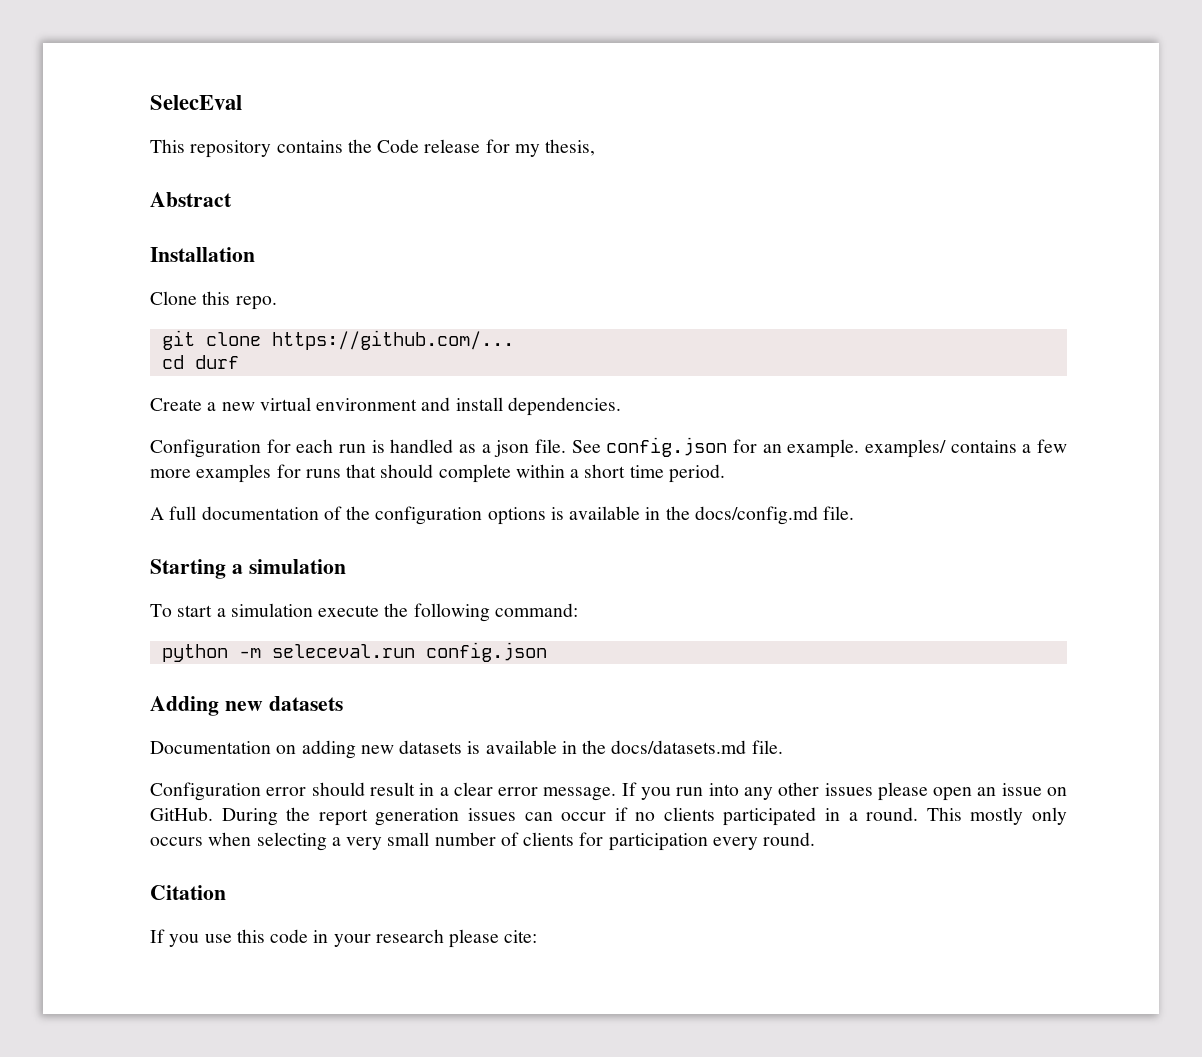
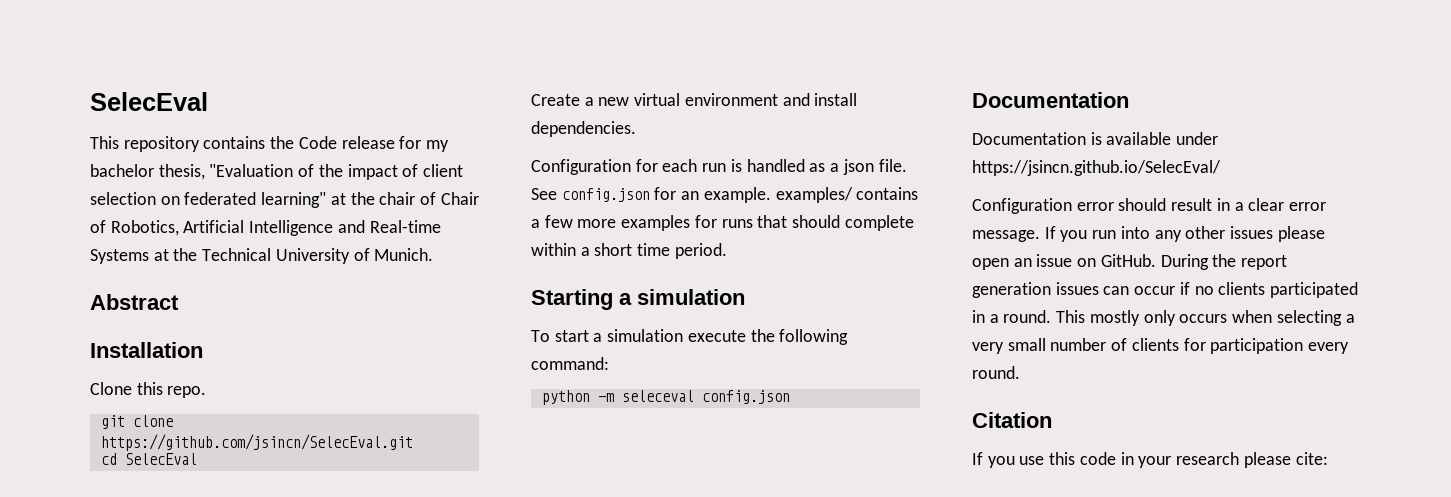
- This repository contains the Code release for my thesis,
+ This repository contains the Code release for my bachelor thesis, "Evaluation of the impact of client selection on federated learning" at the chair of Chair of Robotics, Artificial Intelligence and Real-time Systems at the Technical University of Munich.
- git clone https://github.com/...
+ git clone https://github.com/jsincn/SelecEval.git
- cd durf
+ cd SelecEval
- A full documentation of the configuration options is available in the docs/config.md file.
- python -m seleceval.run config.json
- Adding new datasets
- Documentation on adding new datasets is available in the docs/datasets.md file.
+ python -m seleceval config.json
+ Documentation
+ Documentation is available under https://jsincn.github.io/SelecEval/

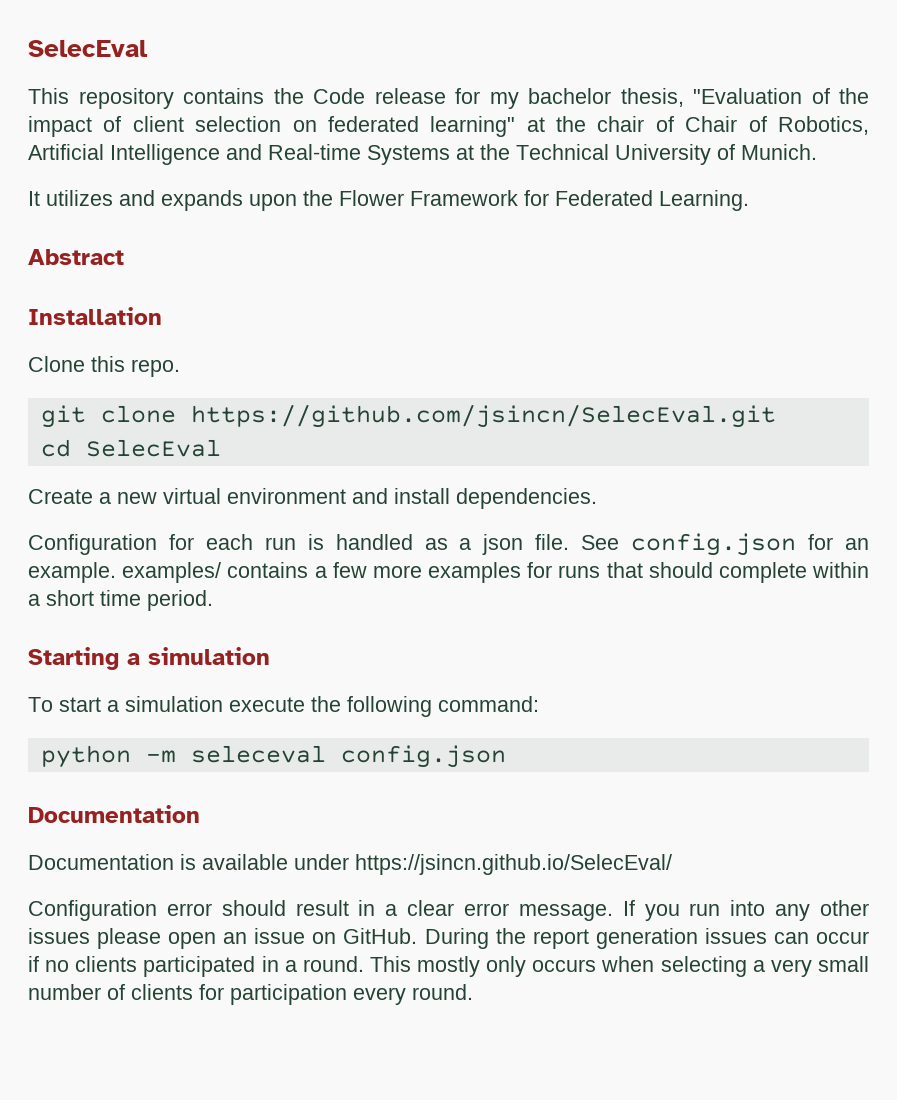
+ It utilizes and expands upon the Flower Framework for Federated Learning.
- Citation
- If you use this code in your research please cite:

